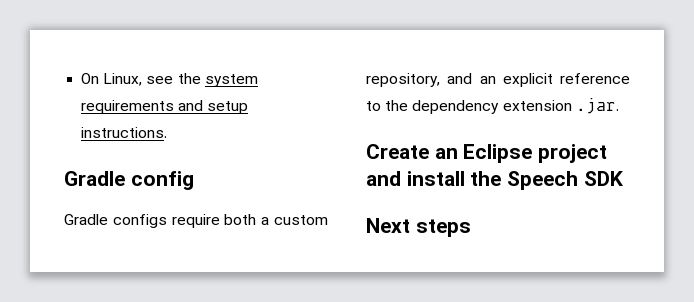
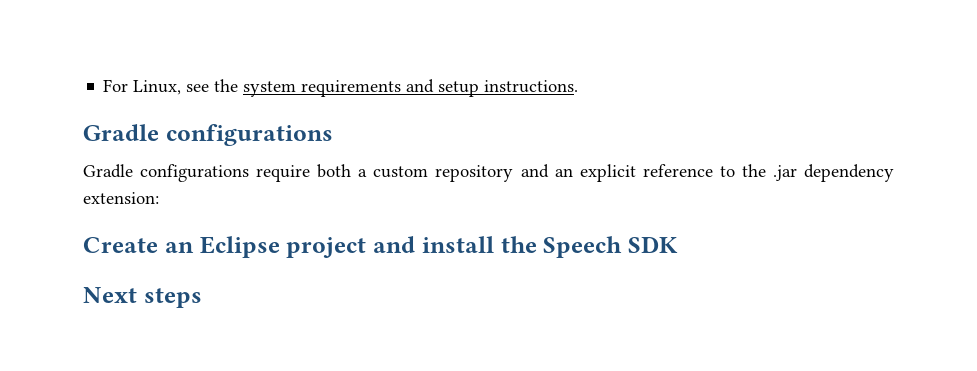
- On Linux, see the system requirements and setup instructions.
- Gradle config
- Gradle configs require both a custom repository, and an explicit reference to the dependency extension .jar.
+ For Linux, see the system requirements and setup instructions.
+ Gradle configurations
+ Gradle configurations require both a custom repository and an explicit reference to the .jar dependency extension:

